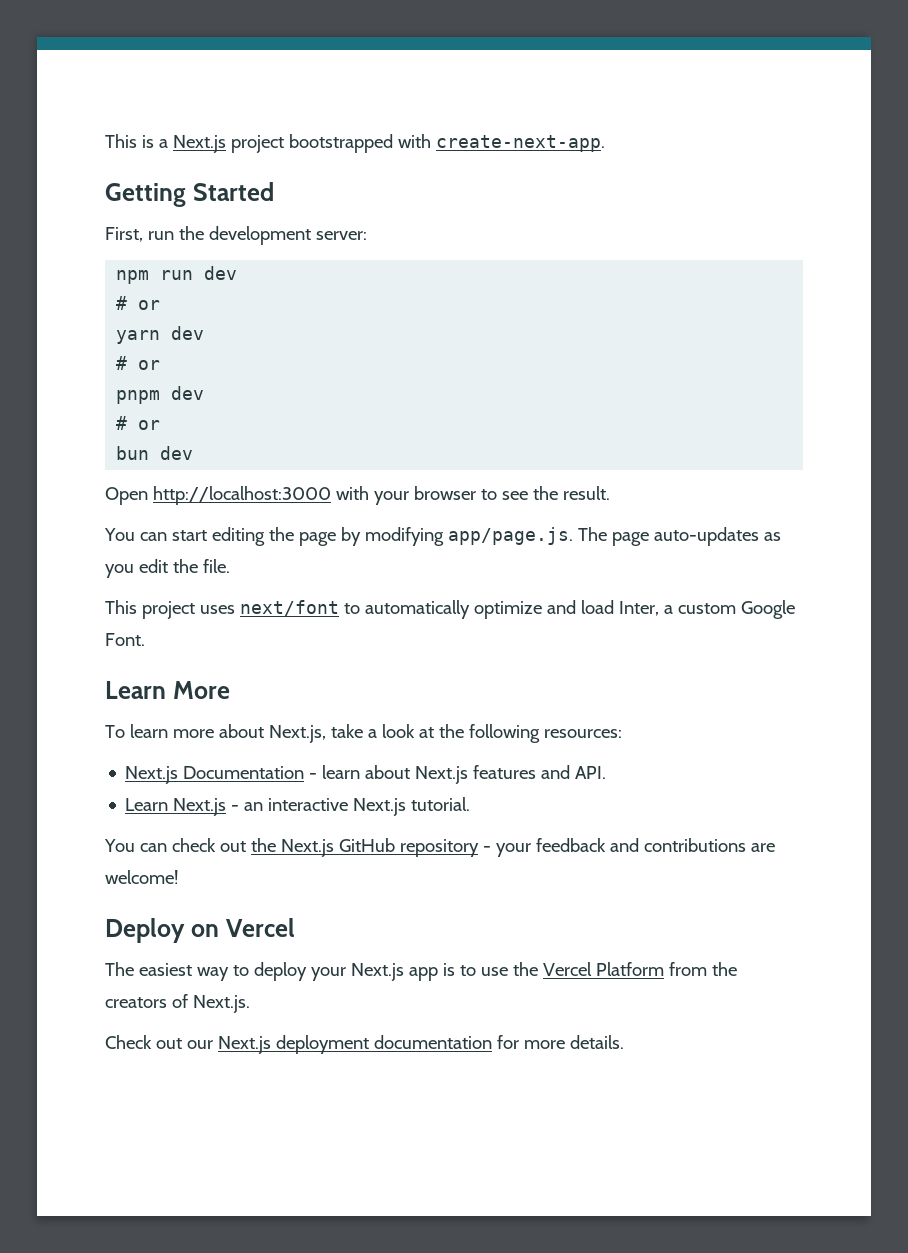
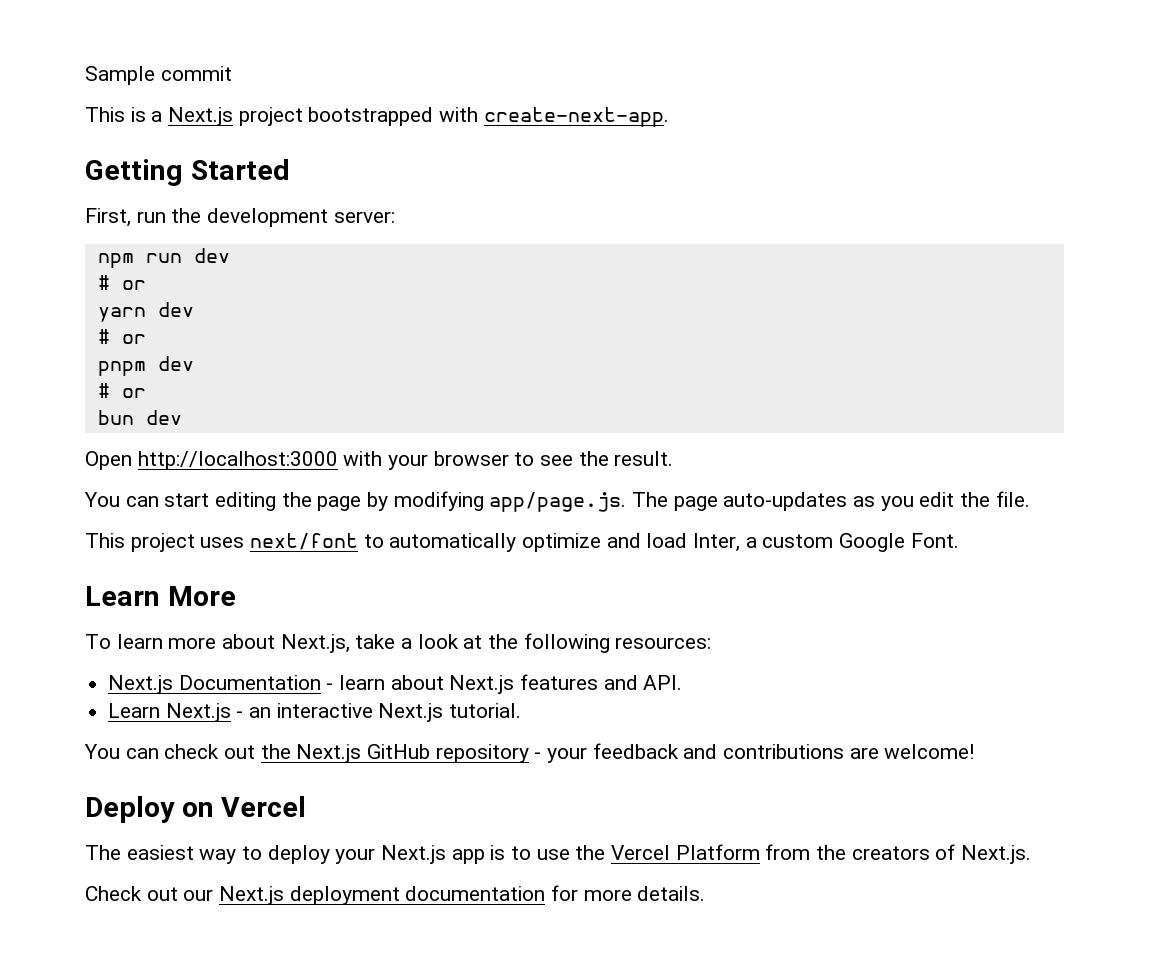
+ Sample commit

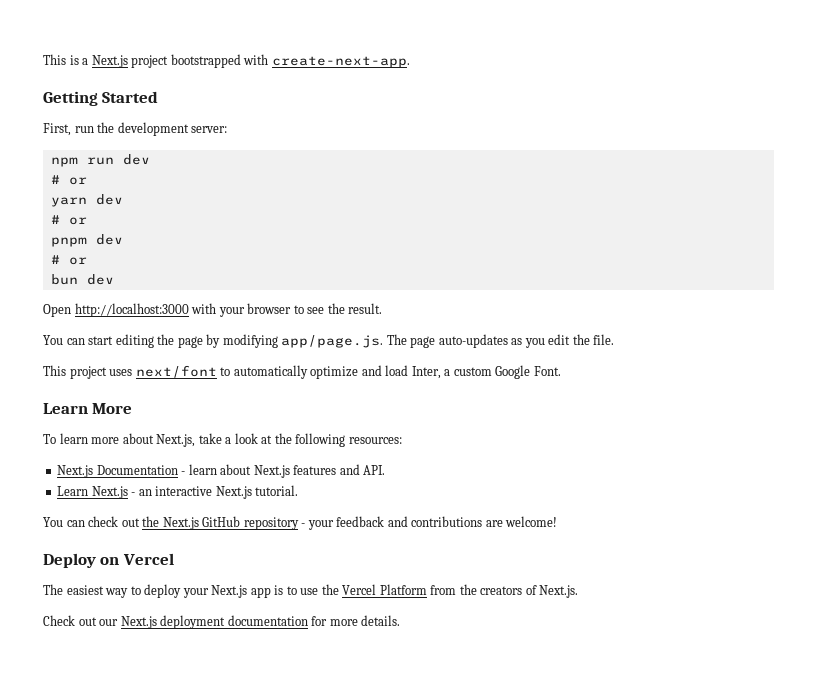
- Sample commit

